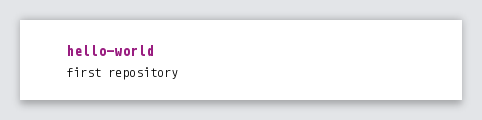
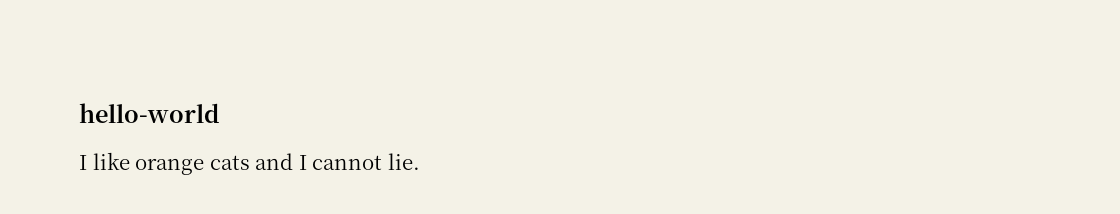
- first repository
+ I like orange cats and I cannot lie.

